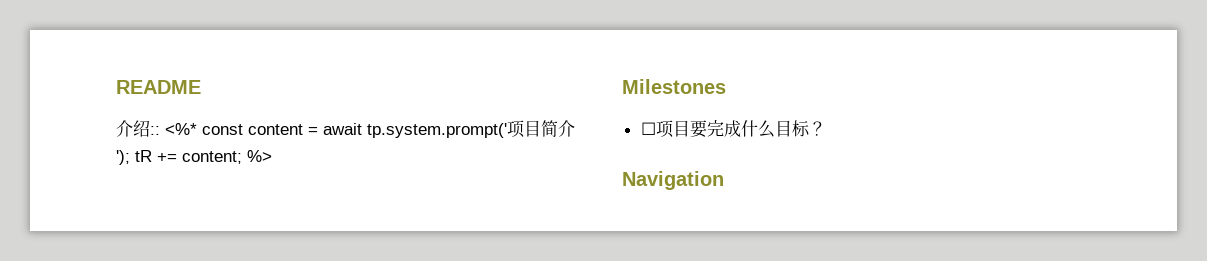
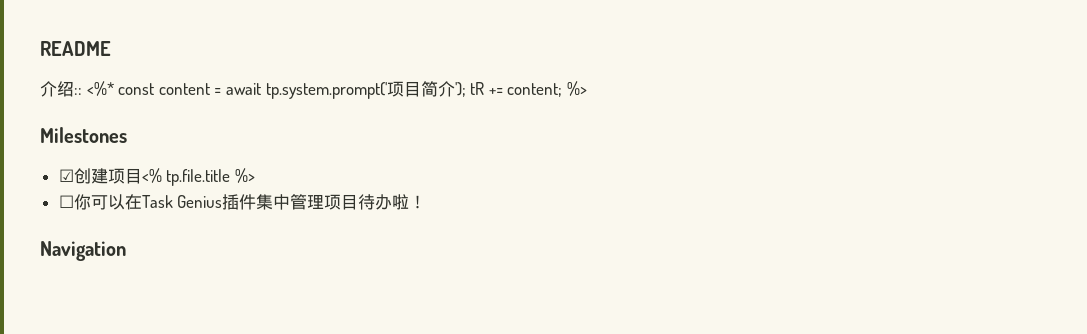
- ☐项目要完成什么目标？
+ ☑创建项目<% tp.file.title %>
+ ☐你可以在Task Genius插件集中管理项目待办啦！

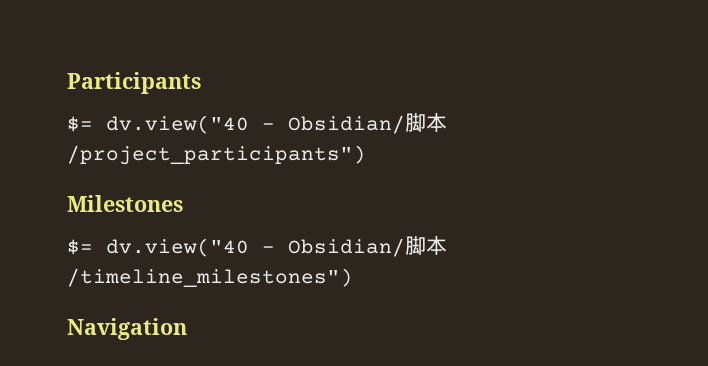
- README
- 介绍:: <%* const content = await tp.system.prompt('项目简介'); tR += content; %>
+ Participants
+ $= dv.view("40 - Obsidian/脚本/project_participants")
  Milestones
- ☑创建项目<% tp.file.title %>
- ☐你可以在Task Genius插件集中管理项目待办啦！
+ $= dv.view("40 - Obsidian/脚本/timeline_milestones")

